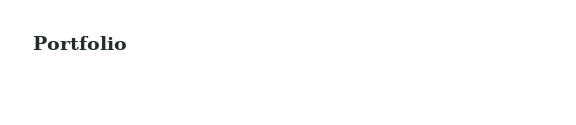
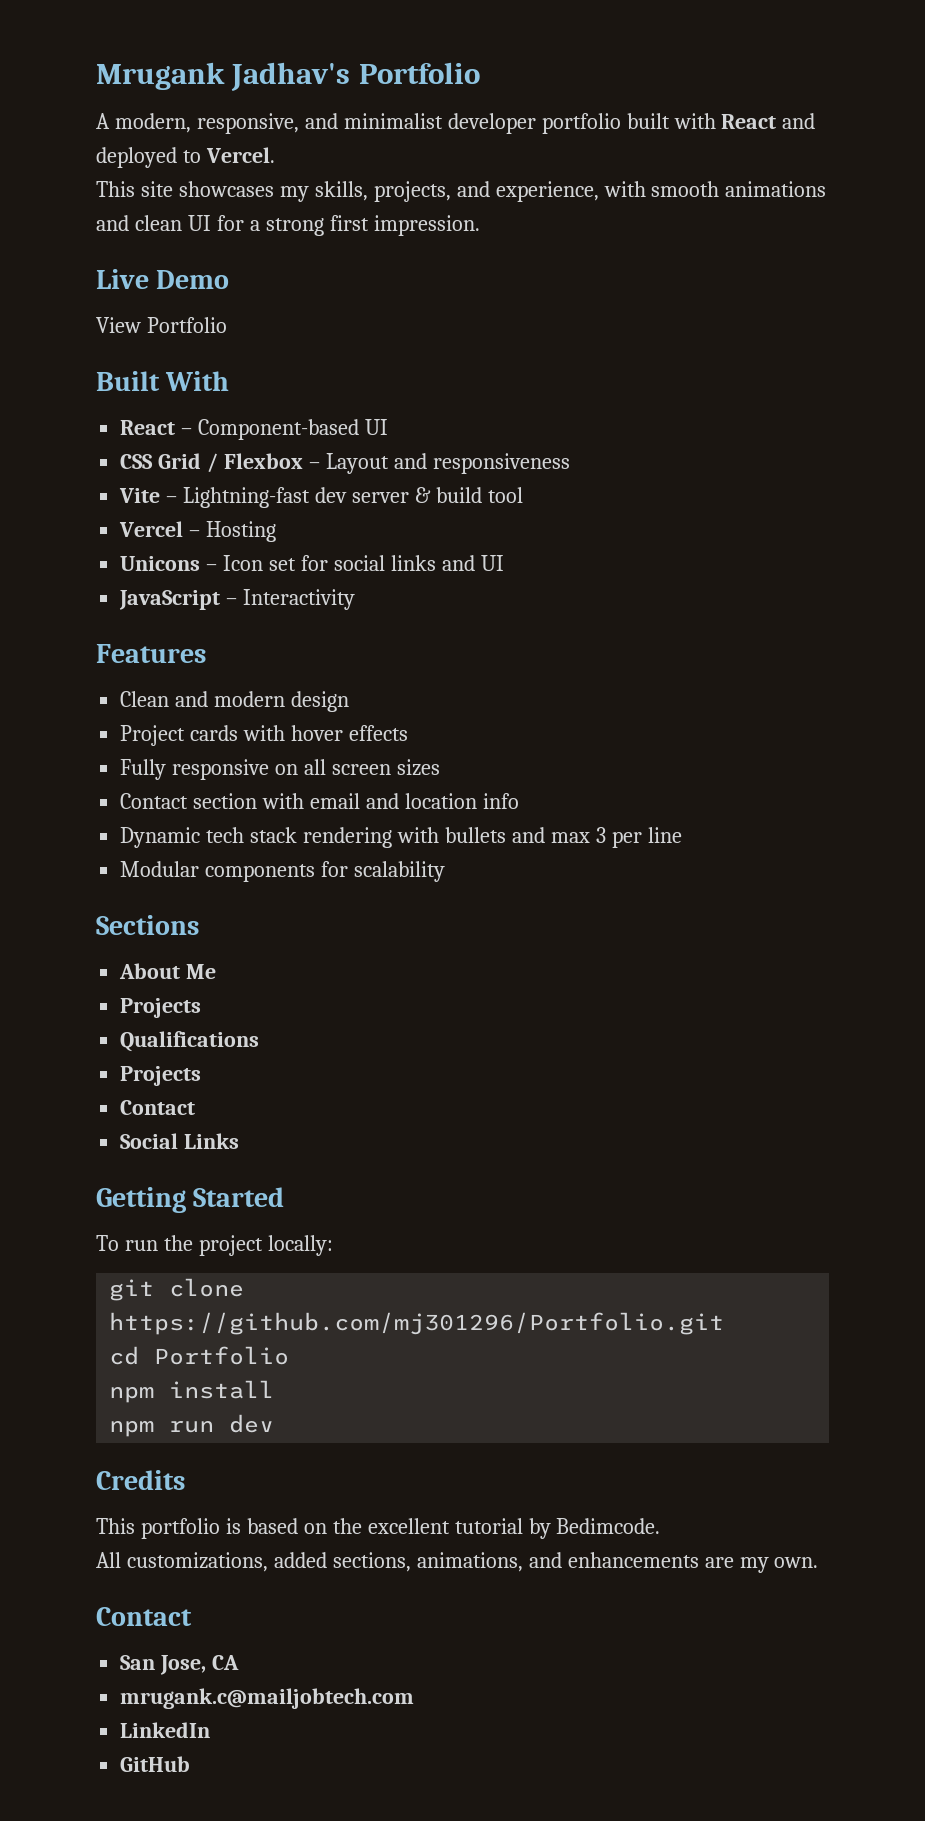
- Portfolio
+ Mrugank Jadhav's Portfolio
+ A modern, responsive, and minimalist developer portfolio built with React and deployed to Vercel.
+ This site showcases my skills, projects, and experience, with smooth animations and clean UI for a strong first impression.
+ Live Demo
+ View Portfolio
+ Built With
+ React – Component-based UI
+ CSS Grid / Flexbox – Layout and responsiveness
+ Vite – Lightning-fast dev server & build tool
+ Vercel – Hosting
+ Unicons – Icon set for social links and UI
+ JavaScript – Interactivity
+ Features
+ Clean and modern design
+ Project cards with hover effects
+ Fully responsive on all screen sizes
+ Contact section with email and location info
+ Dynamic tech stack rendering with bullets and max 3 per line
+ Modular components for scalability
+ Sections
+ About Me
+ Projects
+ Qualifications
+ Projects
+ Contact
+ Social Links
+ Getting Started
+ To run the project locally:
+ git clone https://github.com/mj301296/Portfolio.git
+ cd Portfolio
+ npm install
+ npm run dev
+ Credits
+ This portfolio is based on the excellent tutorial by Bedimcode.
+ All customizations, added sections, animations, and enhancements are my own.
+ Contact
+ San Jose, CA
+ mrugank.c@mailjobtech.com
+ LinkedIn
+ GitHub

